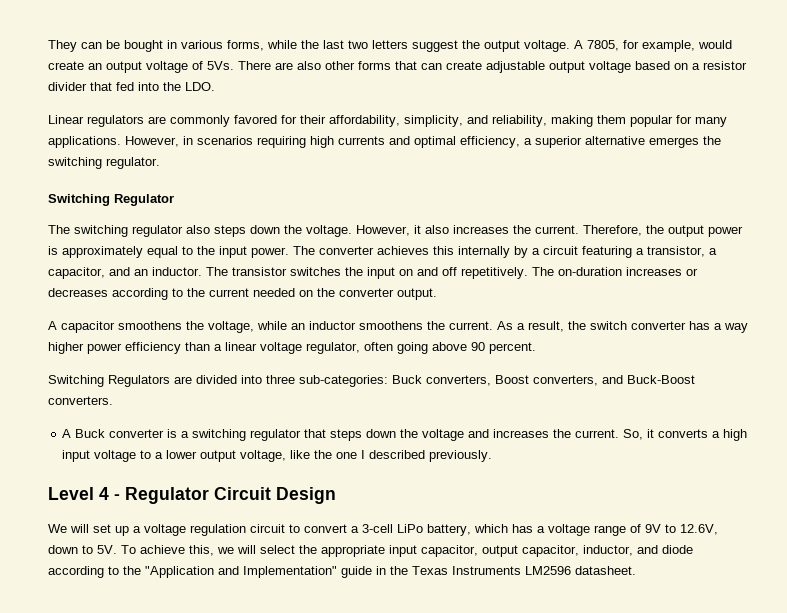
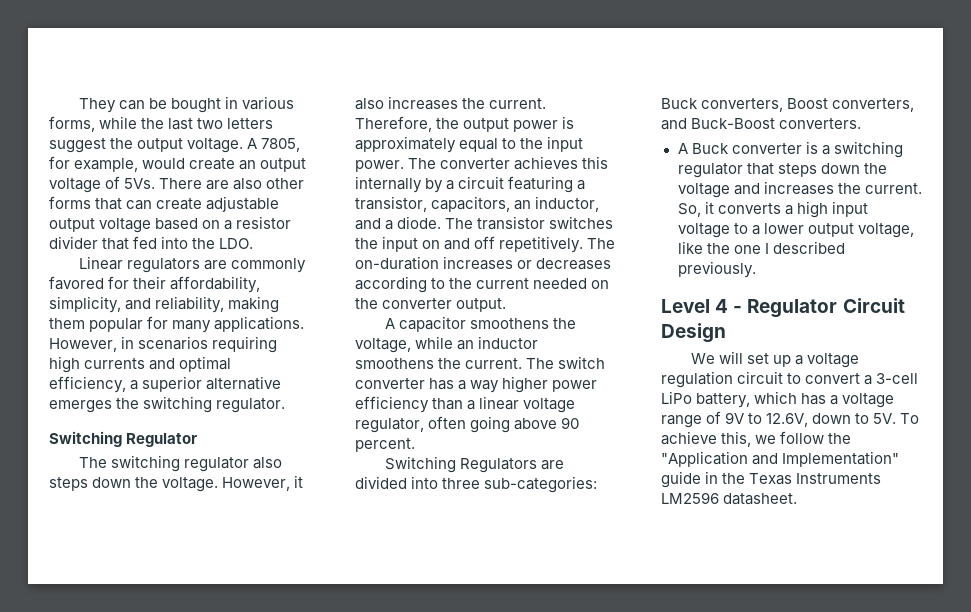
- The converter achieves this internally by a circuit featuring a transistor, a capacitor, and an inductor.
+ The converter achieves this internally by a circuit featuring a transistor, capacitors, an inductor, and a diode.
- As a result, the switch converter has a way higher power efficiency than a linear voltage regulator, often going above 90 percent.
+ The switch converter has a way higher power efficiency than a linear voltage regulator, often going above 90 percent.
- To achieve this, we will select the appropriate input capacitor, output capacitor, inductor, and diode according to the "Application and Implementation" guide in the Texas Instruments LM2596 datasheet.
+ To achieve this, we follow the "Application and Implementation" guide in the Texas Instruments LM2596 datasheet.

